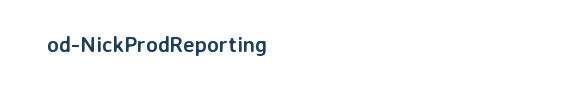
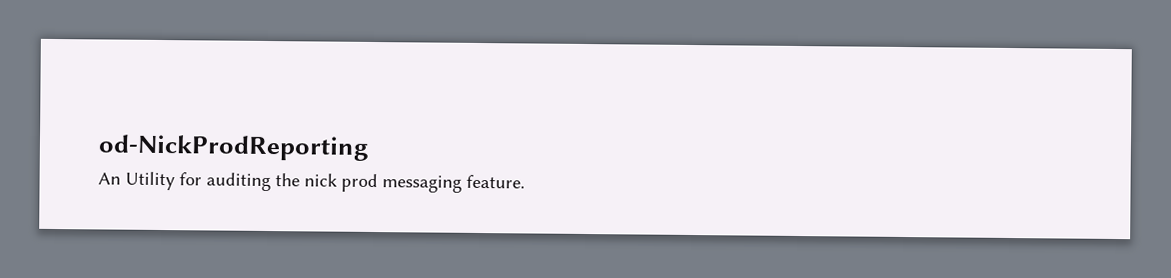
+ An Utility for auditing the nick prod messaging feature.

